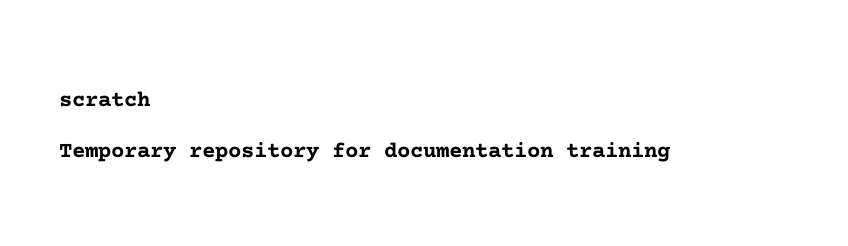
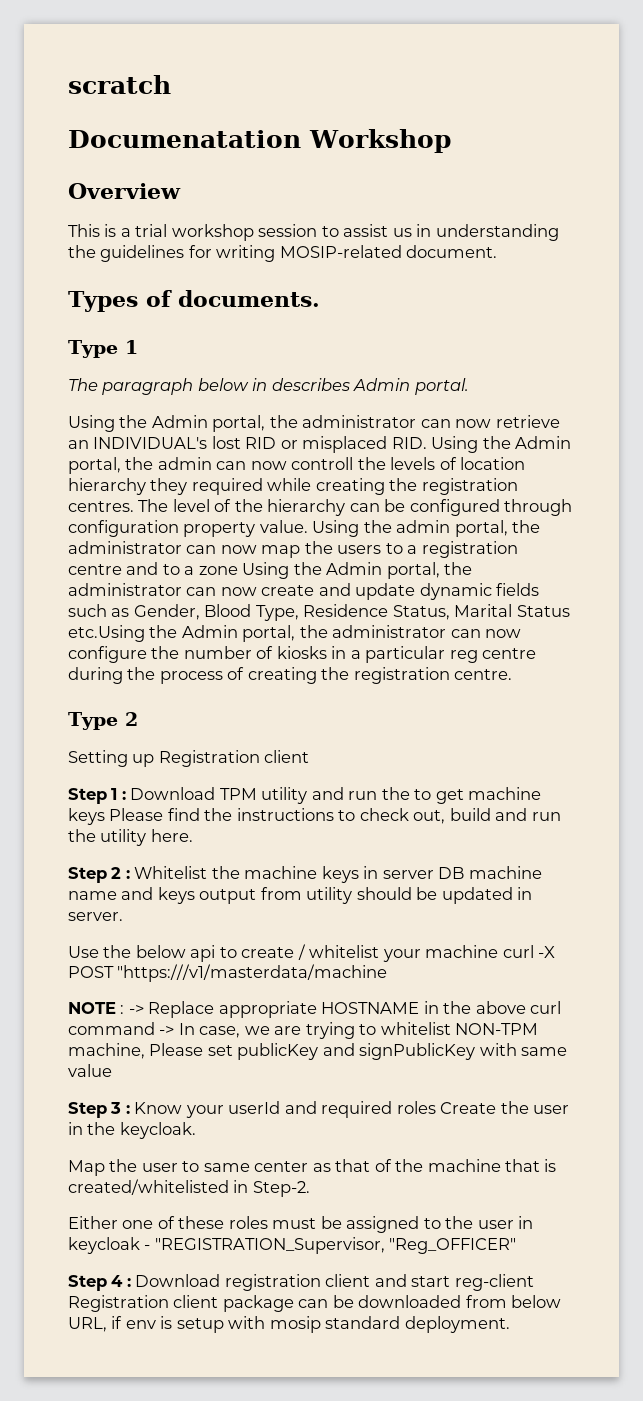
- Temporary repository for documentation training
+ Documenatation Workshop
+ Overview
+ This is a trial workshop session to assist us in understanding the guidelines for writing MOSIP-related document.
+ Types of documents.
+ Type 1
+ The paragraph below in describes Admin portal.
+ Using the Admin portal, the administrator can now retrieve an INDIVIDUAL's lost RID or misplaced RID. Using the Admin portal, the admin can now controll the levels of location hierarchy they required while creating the registration centres. The level of the hierarchy can be configured through configuration property value. Using the admin portal, the administrator can now map the users to a registration centre and to a zone Using the Admin portal, the administrator can now create and update dynamic fields such as Gender, Blood Type, Residence Status, Marital Status etc.Using the Admin portal, the administrator can now configure the number of kiosks in a particular reg centre during the process of creating the registration centre.
+ Type 2
+ Setting up Registration client
+ Step 1 : Download TPM utility and run the to get machine keys Please find the instructions to check out, build and run the utility here.
+ Step 2 : Whitelist the machine keys in server DB machine name and keys output from utility should be updated in server.
+ Use the below api to create / whitelist your machine curl -X POST "https:///v1/masterdata/machine
+ NOTE : -> Replace appropriate HOSTNAME in the above curl command -> In case, we are trying to whitelist NON-TPM machine, Please set publicKey and signPublicKey with same value
+ Step 3 : Know your userId and required roles Create the user in the keycloak.
+ Map the user to same center as that of the machine that is created/whitelisted in Step-2.
+ Either one of these roles must be assigned to the user in keycloak - "REGISTRATION_Supervisor, "Reg_OFFICER"
+ Step 4 : Download registration client and start reg-client Registration client package can be downloaded from below URL, if env is setup with mosip standard deployment.

